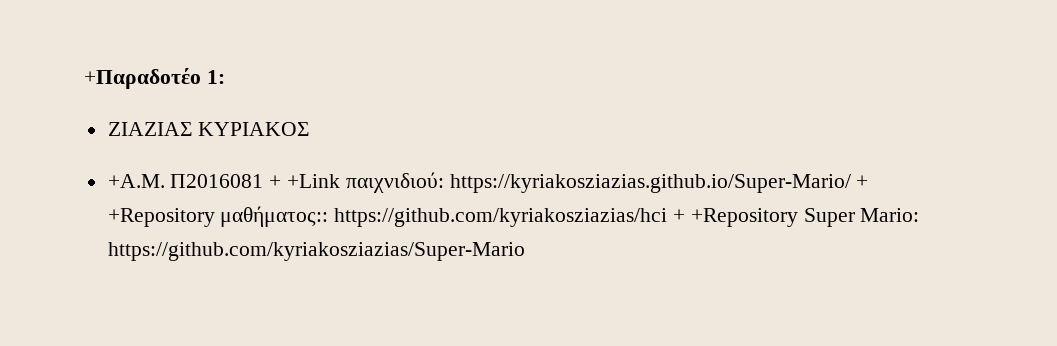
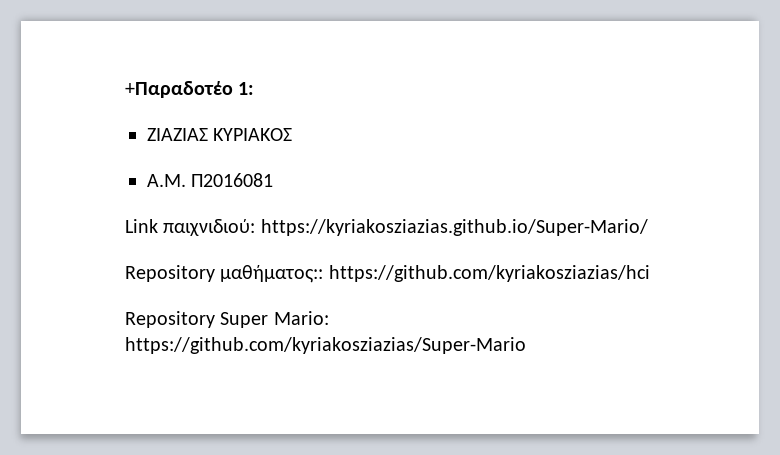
- +Α.Μ. Π2016081 + +Link παιχνιδιού: https://kyriakosziazias.github.io/Super-Mario/ + +Repository μαθήματος:: https://github.com/kyriakosziazias/hci + +Repository Super Mario: https://github.com/kyriakosziazias/Super-Mario
+ Α.Μ. Π2016081
+ Link παιχνιδιού: https://kyriakosziazias.github.io/Super-Mario/
+ Repository μαθήματος:: https://github.com/kyriakosziazias/hci
+ Repository Super Mario: https://github.com/kyriakosziazias/Super-Mario

